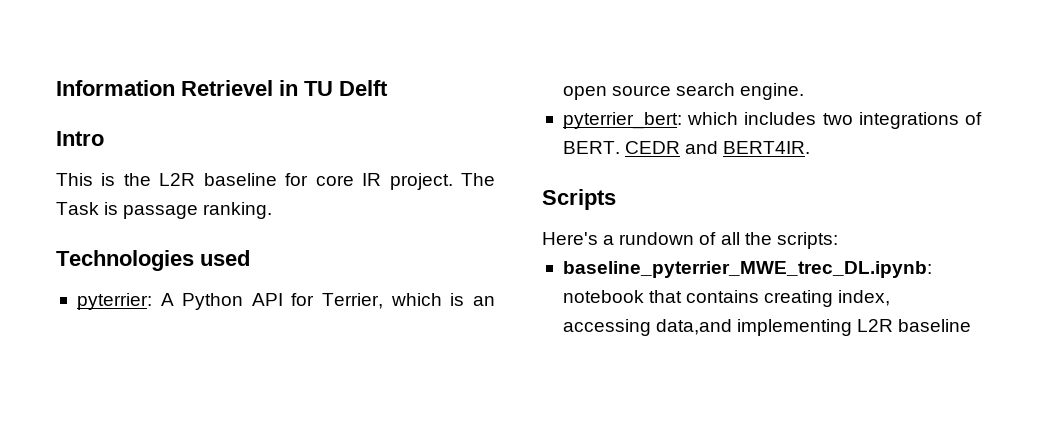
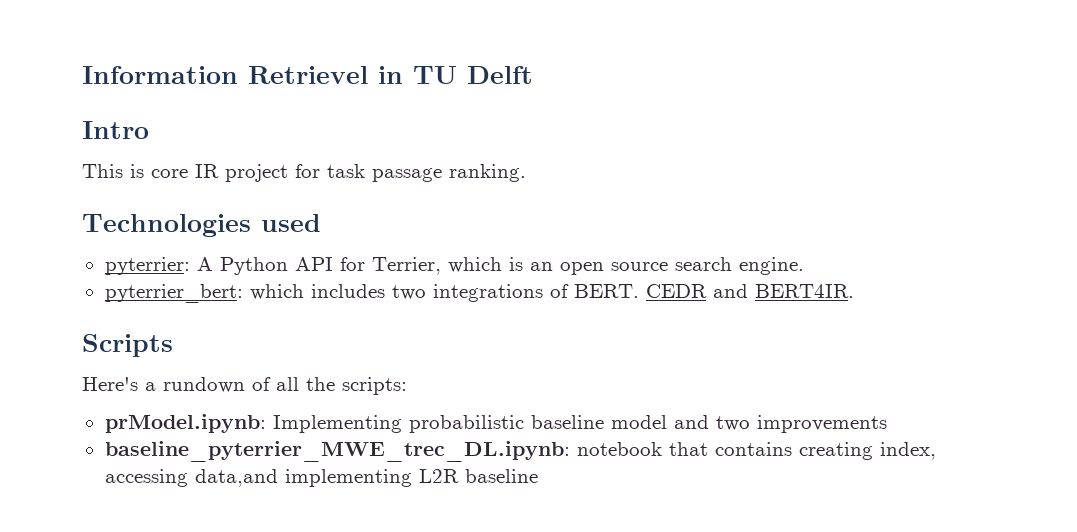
- This is the L2R baseline for core IR project. The Task is passage ranking.
+ This is core IR project for task passage ranking.
+ prModel.ipynb: Implementing probabilistic baseline model and two improvements

